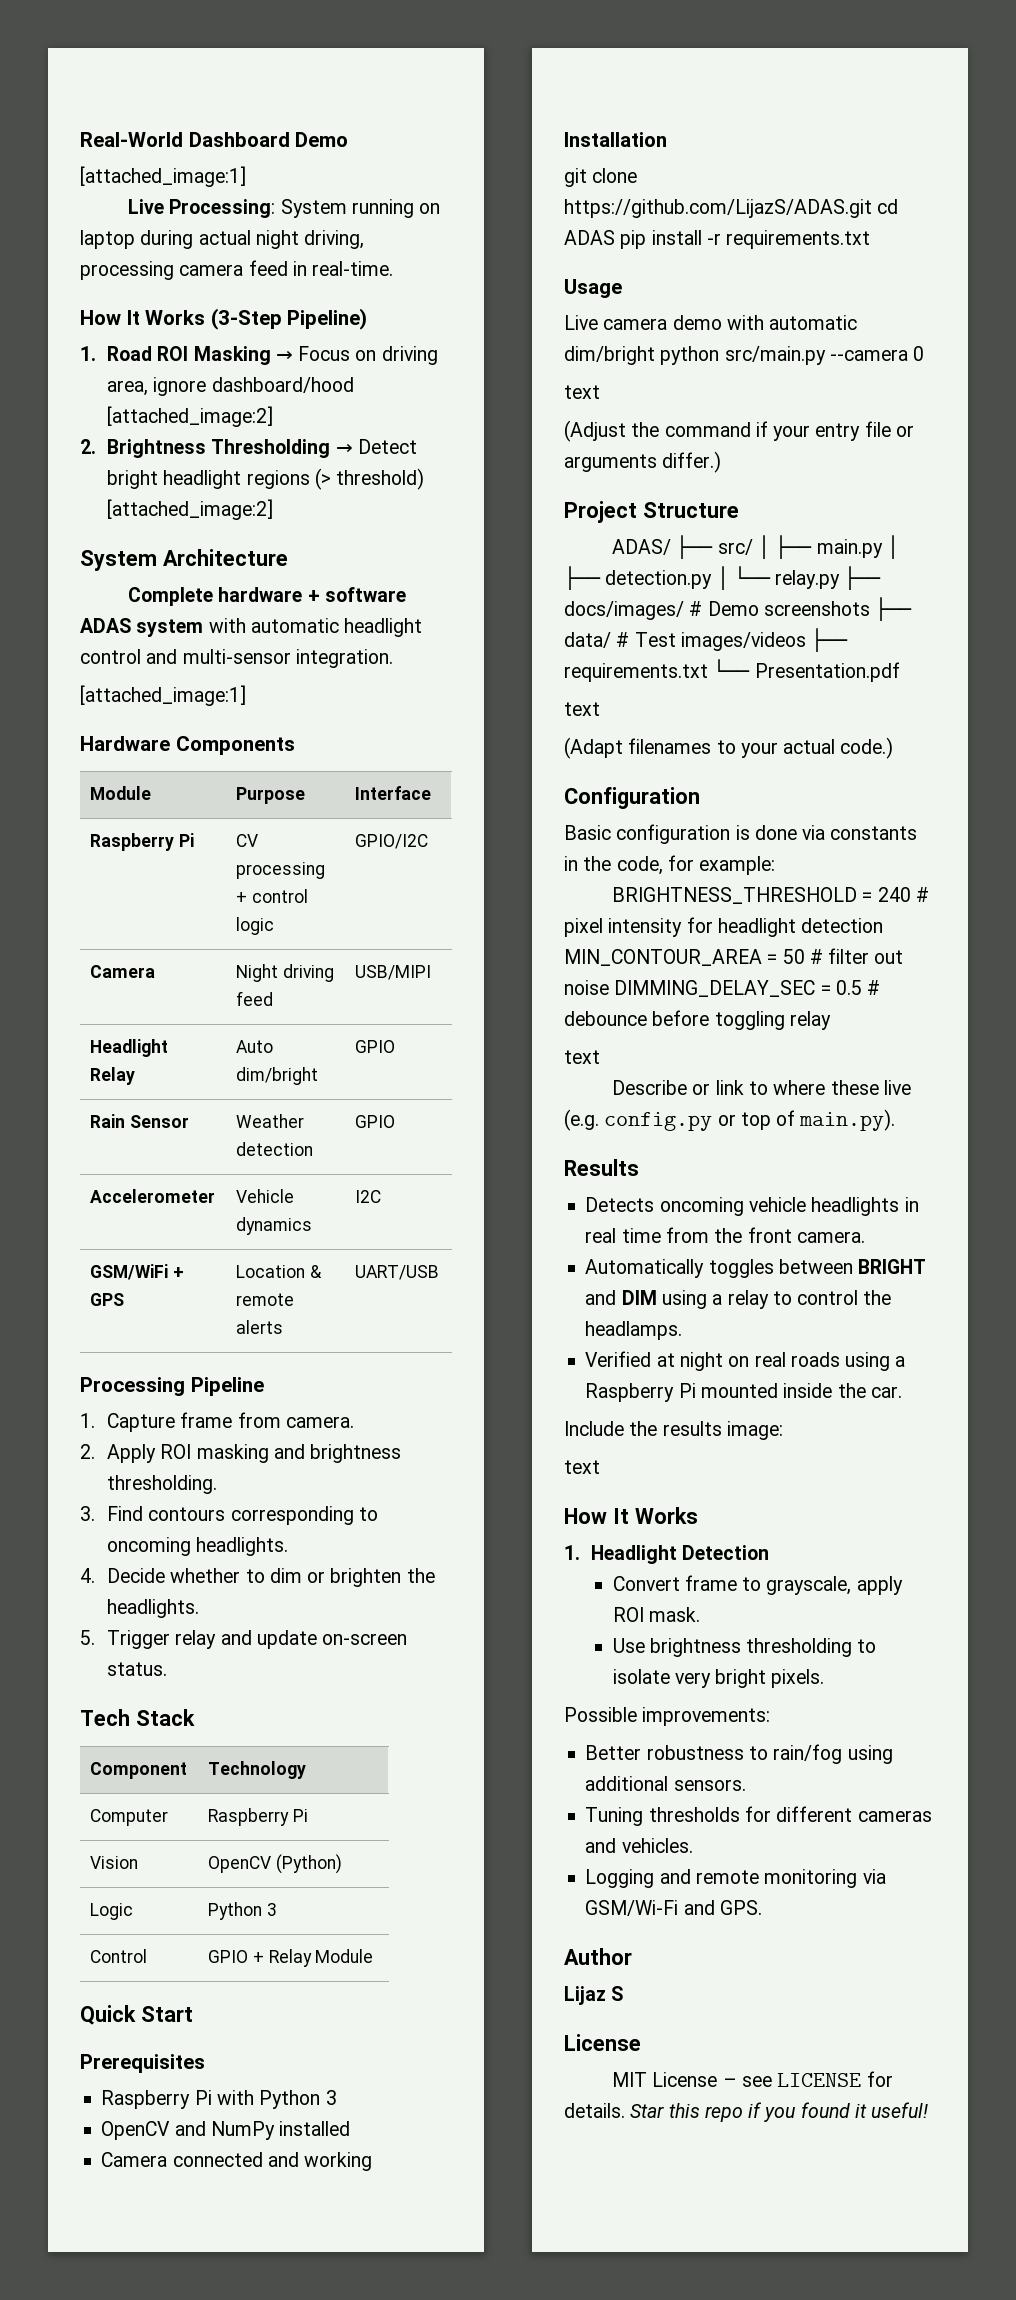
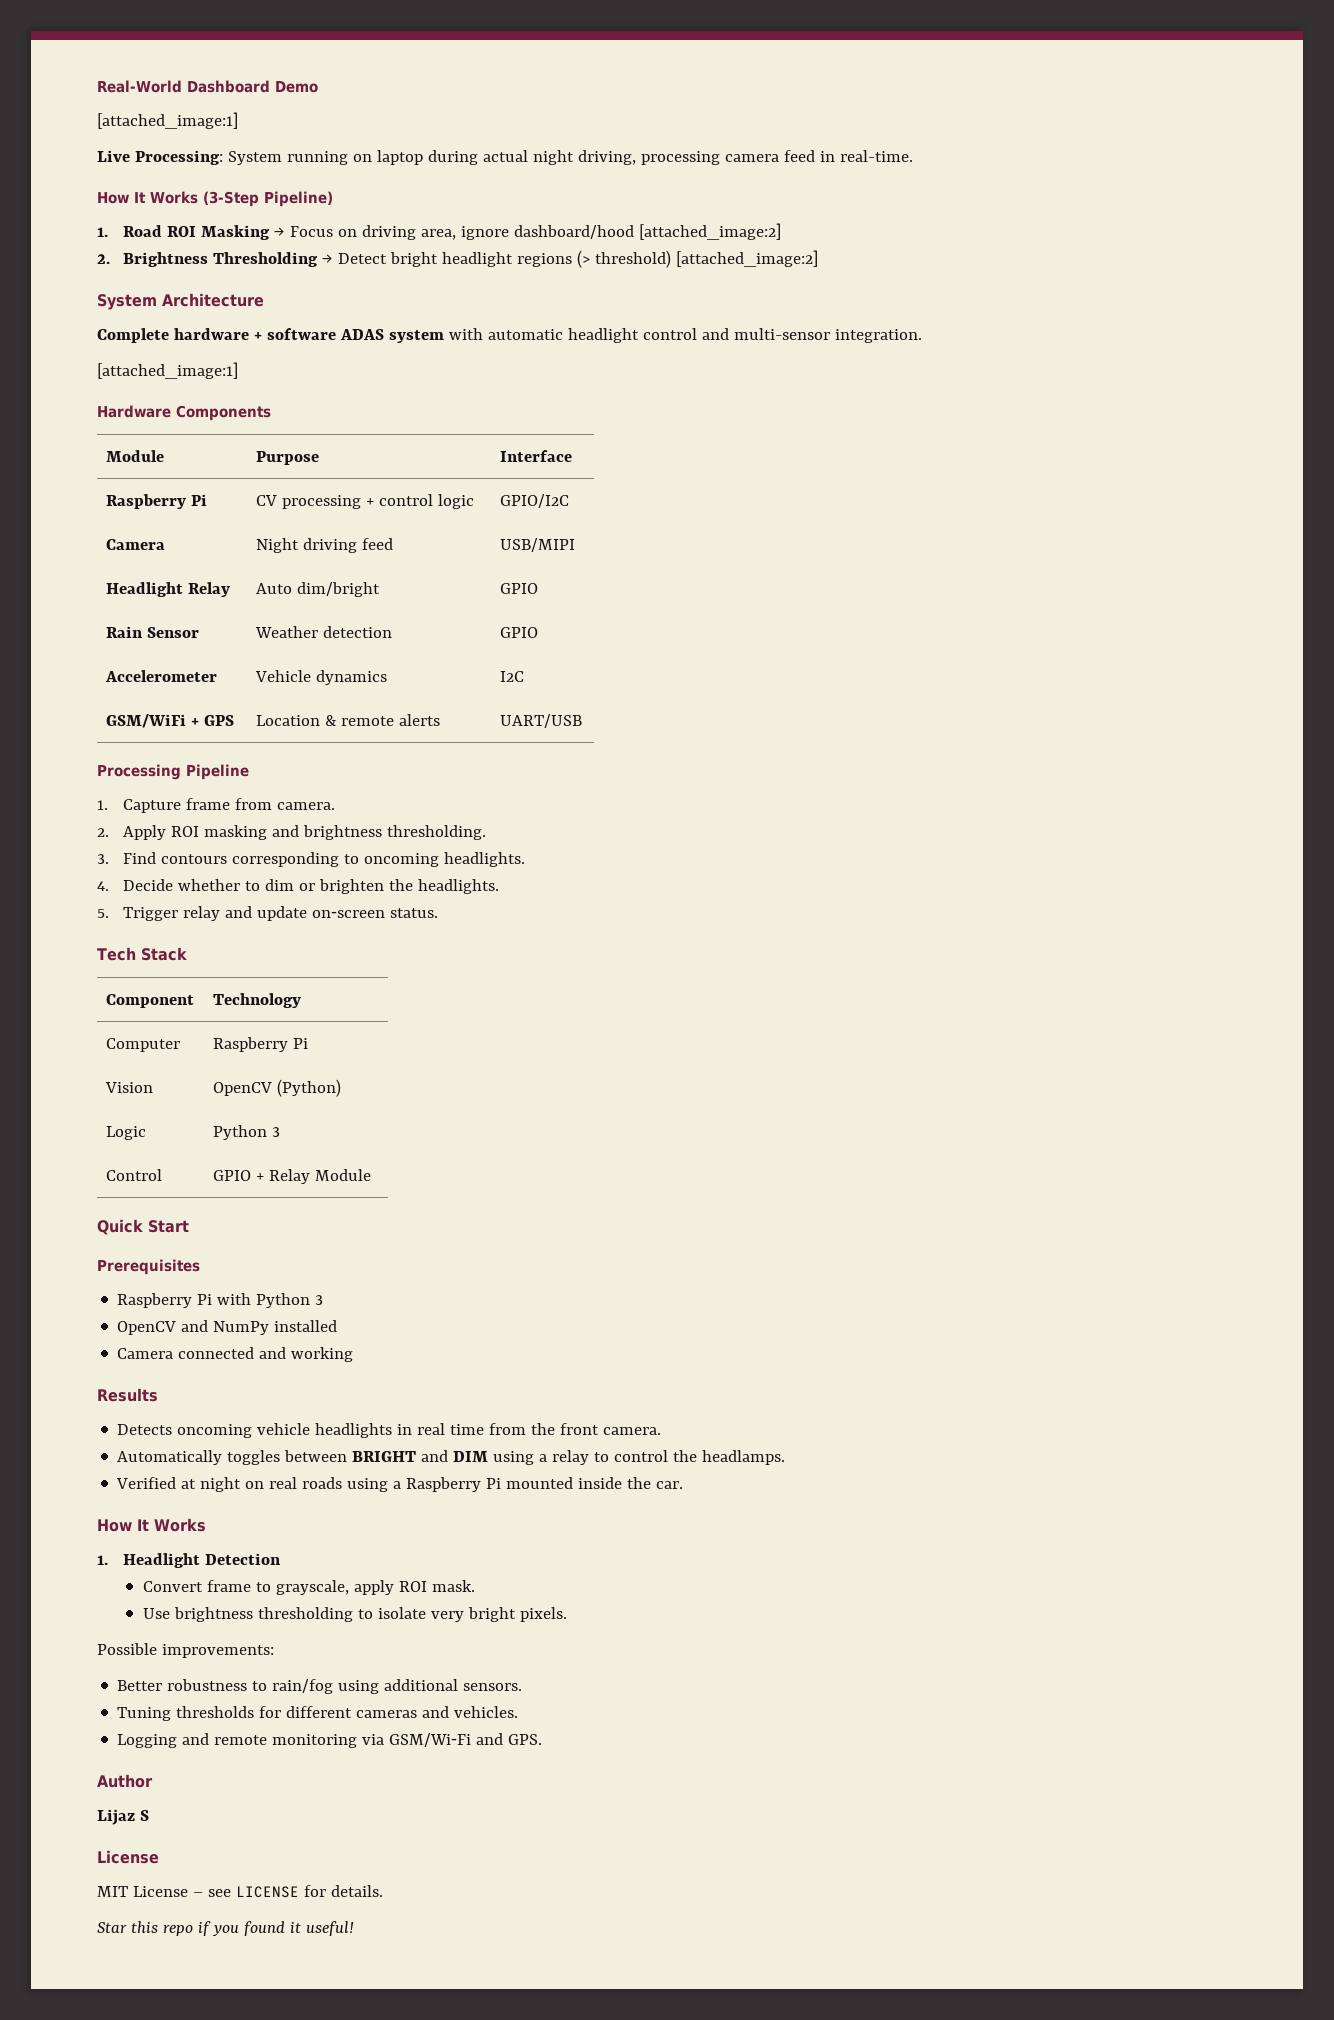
- Installation
- git clone https://github.com/LijazS/ADAS.git cd ADAS pip install -r requirements.txt
- Usage
- Live camera demo with automatic dim/bright python src/main.py --camera 0
- text
- (Adjust the command if your entry file or arguments differ.)
- Project Structure
- ADAS/ ├── src/ │ ├── main.py │ ├── detection.py │ └── relay.py ├── docs/images/ # Demo screenshots ├── data/ # Test images/videos ├── requirements.txt └── Presentation.pdf
- text
- (Adapt filenames to your actual code.)
- Configuration
- Basic configuration is done via constants in the code, for example:
- BRIGHTNESS_THRESHOLD = 240 # pixel intensity for headlight detection MIN_CONTOUR_AREA = 50 # filter out noise DIMMING_DELAY_SEC = 0.5 # debounce before toggling relay
- text
- Describe or link to where these live (e.g. config.py or top of main.py).
- Include the results image:
- text
- MIT License – see LICENSE for details. Star this repo if you found it useful!
+ MIT License – see LICENSE for details.
+ Star this repo if you found it useful!

